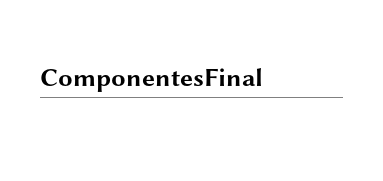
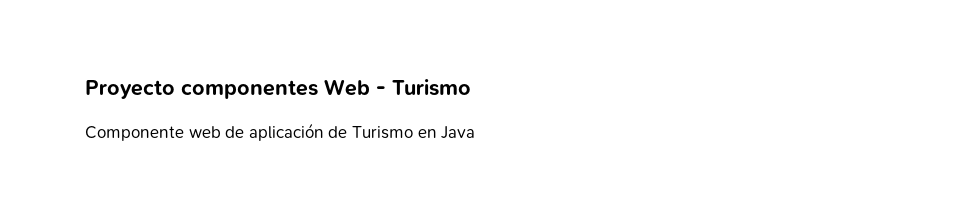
- ComponentesFinal
+ Proyecto componentes Web - Turismo
+ Componente web de aplicación de Turismo en Java

